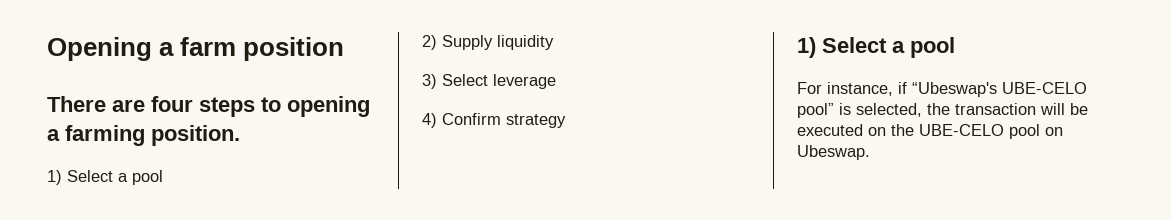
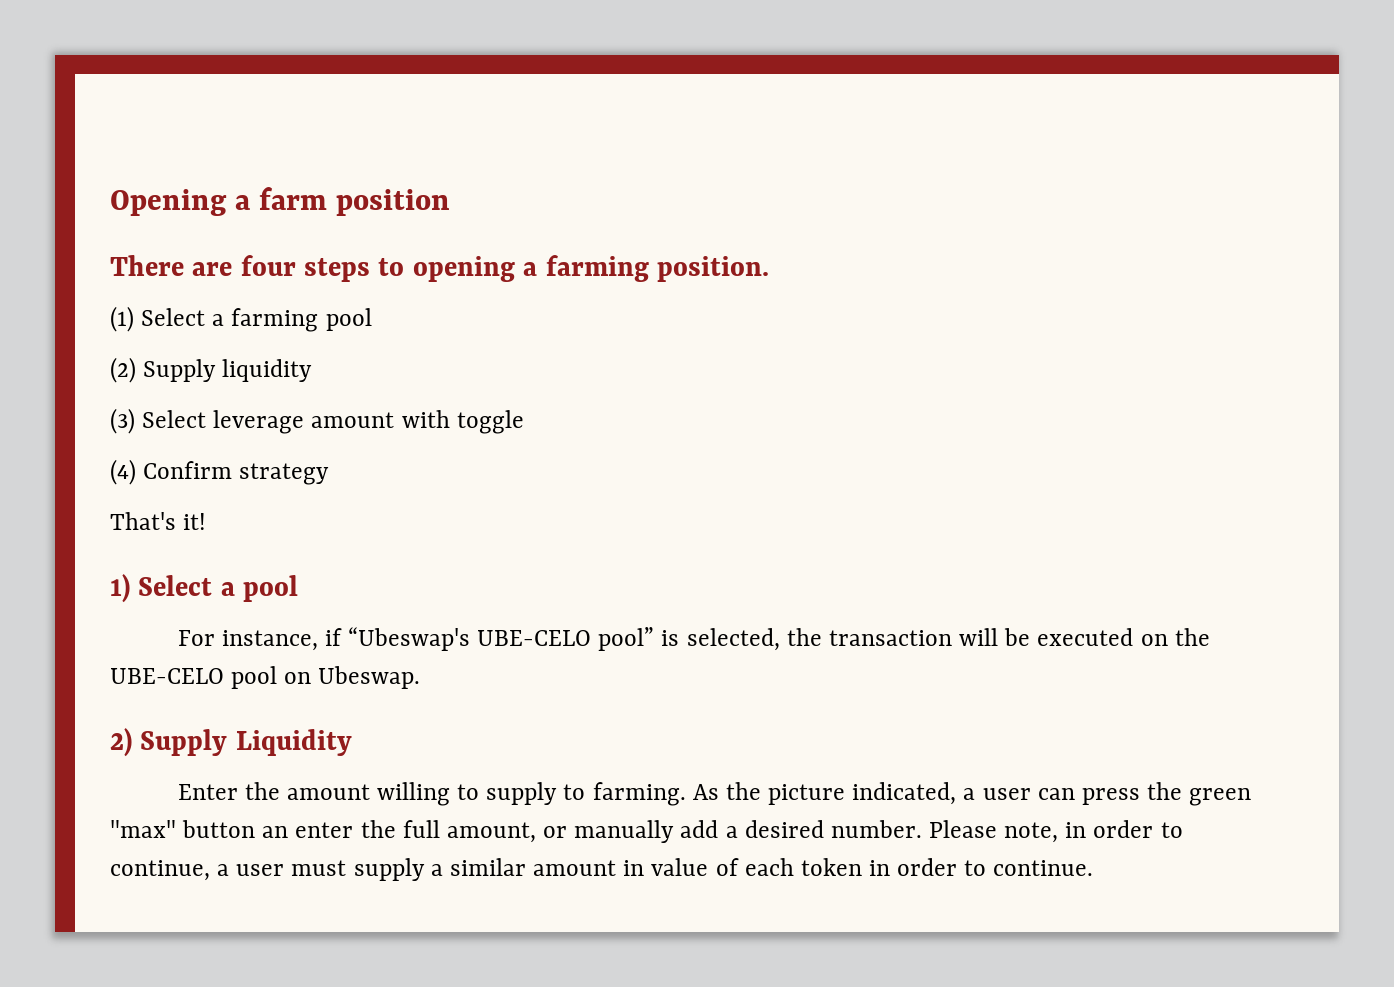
  There are four steps to opening a farming position.
- 1) Select a pool
- 2) Supply liquidity
+ (1) Select a farming pool
+ (2) Supply liquidity
- 3) Select leverage
- 4) Confirm strategy
+ (3) Select leverage amount with toggle
+ (4) Confirm strategy
+ That's it!
+ 2) Supply Liquidity
+ Enter the amount willing to supply to farming. As the picture indicated, a user can press the green "max" button an enter the full amount, or manually add a desired number. Please note, in order to continue, a user must supply a similar amount in value of each token in order to continue.

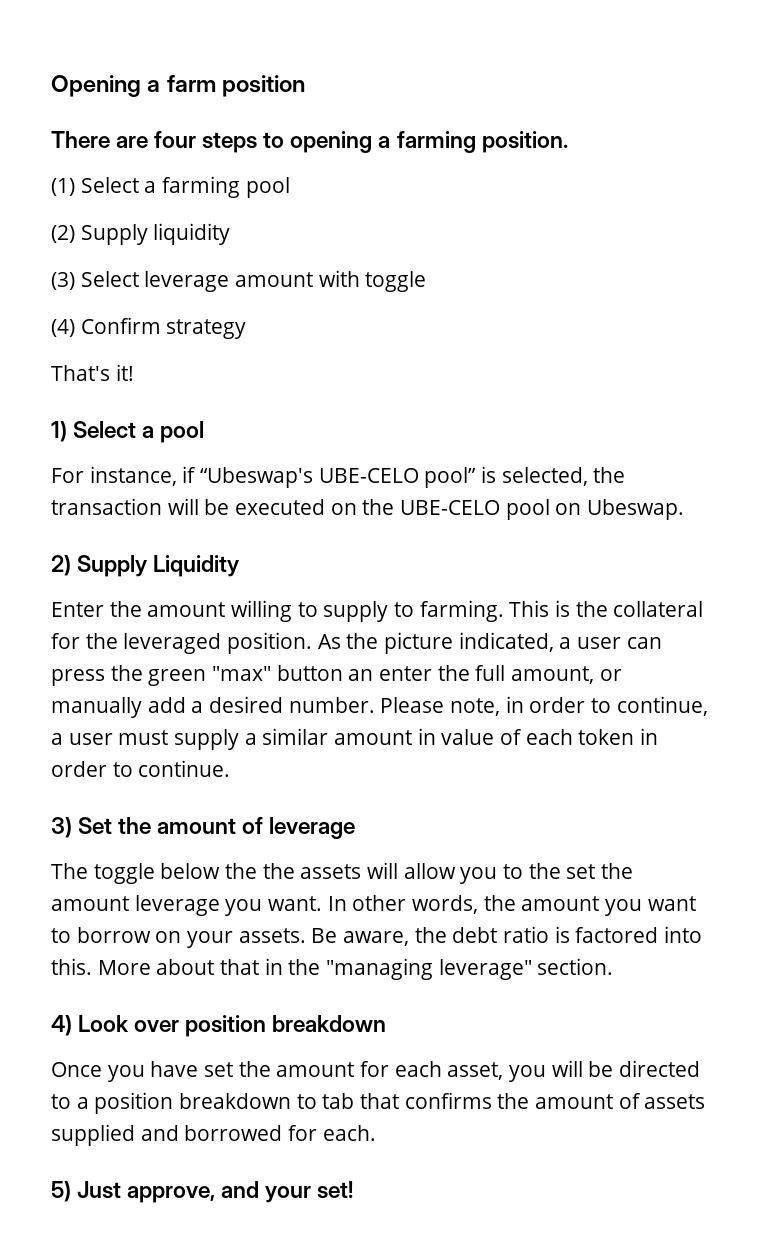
+ This is the collateral for the leveraged position.
+ 3) Set the amount of leverage
+ The toggle below the the assets will allow you to the set the amount leverage you want. In other words, the amount you want to borrow on your assets. Be aware, the debt ratio is factored into this. More about that in the "managing leverage" section.
+ 4) Look over position breakdown
+ Once you have set the amount for each asset, you will be directed to a position breakdown to tab that confirms the amount of assets supplied and borrowed for each.
+ 5) Just approve, and your set!

